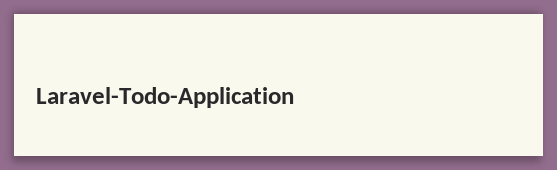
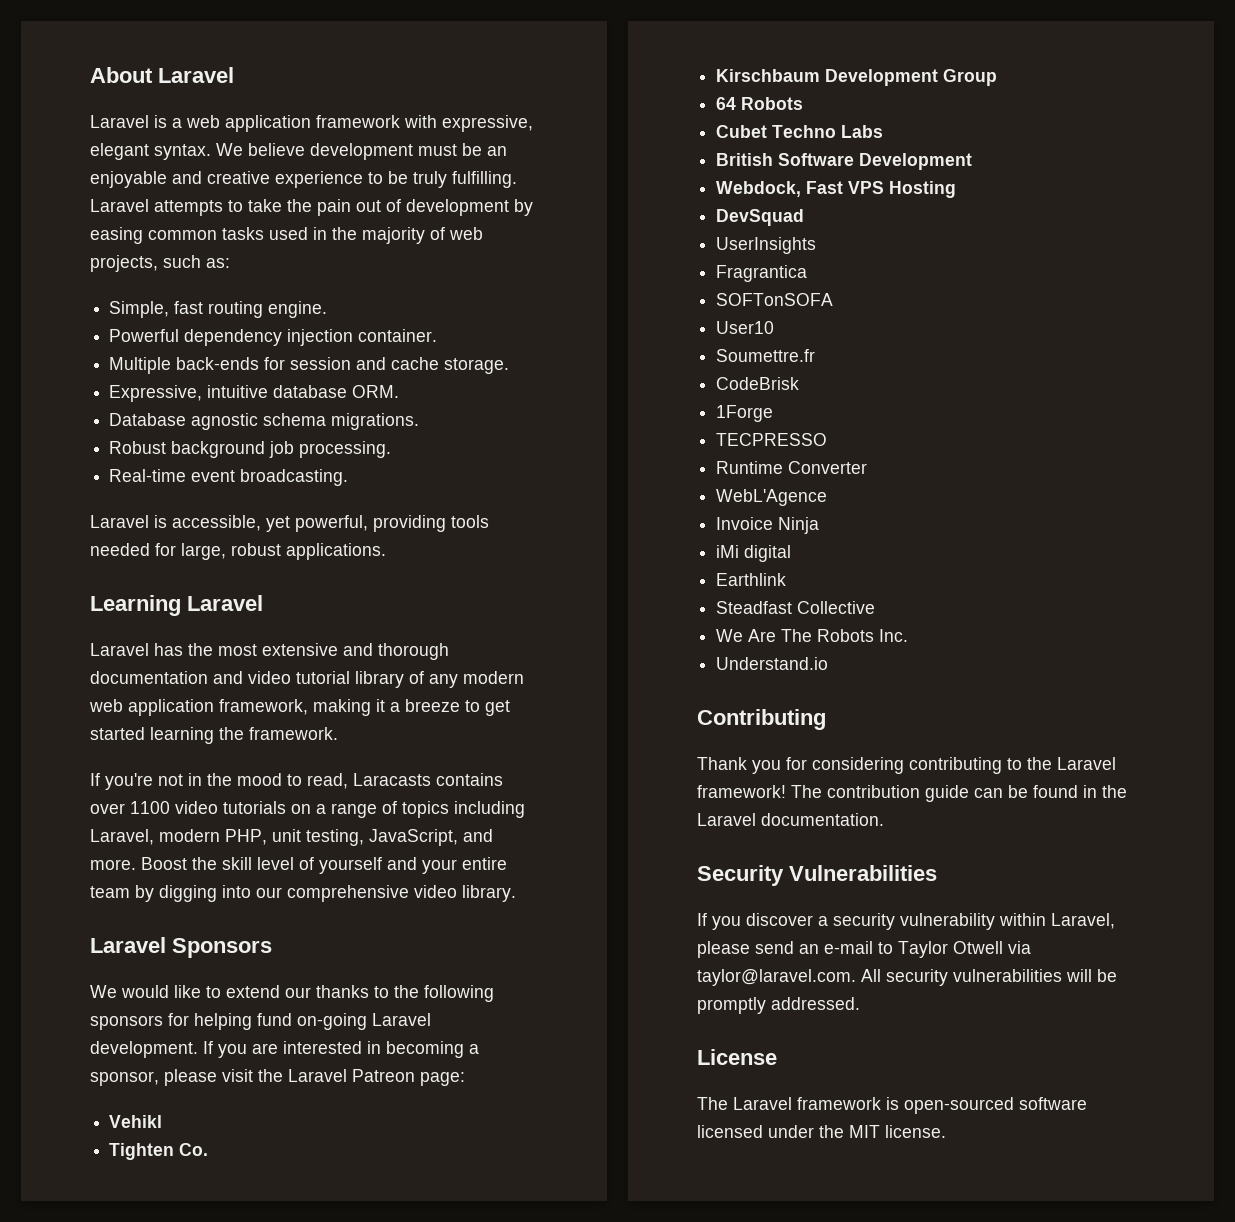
- Laravel-Todo-Application
+ About Laravel
+ Laravel is a web application framework with expressive, elegant syntax. We believe development must be an enjoyable and creative experience to be truly fulfilling. Laravel attempts to take the pain out of development by easing common tasks used in the majority of web projects, such as:
+ Simple, fast routing engine.
+ Powerful dependency injection container.
+ Multiple back-ends for session and cache storage.
+ Expressive, intuitive database ORM.
+ Database agnostic schema migrations.
+ Robust background job processing.
+ Real-time event broadcasting.
+ Laravel is accessible, yet powerful, providing tools needed for large, robust applications.
+ Learning Laravel
+ Laravel has the most extensive and thorough documentation and video tutorial library of any modern web application framework, making it a breeze to get started learning the framework.
+ If you're not in the mood to read, Laracasts contains over 1100 video tutorials on a range of topics including Laravel, modern PHP, unit testing, JavaScript, and more. Boost the skill level of yourself and your entire team by digging into our comprehensive video library.
+ Laravel Sponsors
+ We would like to extend our thanks to the following sponsors for helping fund on-going Laravel development. If you are interested in becoming a sponsor, please visit the Laravel Patreon page:
+ Vehikl
+ Tighten Co.
+ Kirschbaum Development Group
+ 64 Robots
+ Cubet Techno Labs
+ British Software Development
+ Webdock, Fast VPS Hosting
+ DevSquad
+ UserInsights
+ Fragrantica
+ SOFTonSOFA
+ User10
+ Soumettre.fr
+ CodeBrisk
+ 1Forge
+ TECPRESSO
+ Runtime Converter
+ WebL'Agence
+ Invoice Ninja
+ iMi digital
+ Earthlink
+ Steadfast Collective
+ We Are The Robots Inc.
+ Understand.io
+ Contributing
+ Thank you for considering contributing to the Laravel framework! The contribution guide can be found in the Laravel documentation.
+ Security Vulnerabilities
+ If you discover a security vulnerability within Laravel, please send an e-mail to Taylor Otwell via taylor@laravel.com. All security vulnerabilities will be promptly addressed.
+ License
+ The Laravel framework is open-sourced software licensed under the MIT license.

